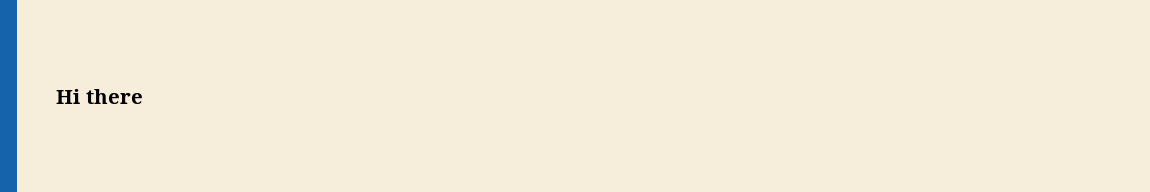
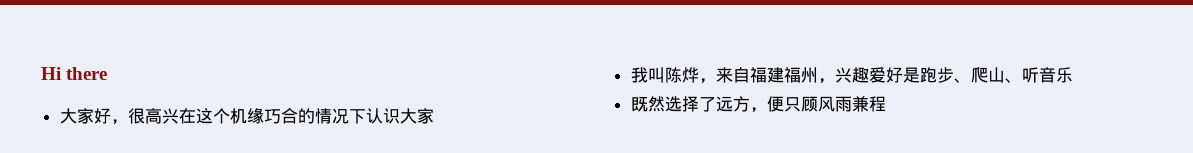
+ 大家好，很高兴在这个机缘巧合的情况下认识大家
+ 我叫陈烨，来自福建福州，兴趣爱好是跑步、爬山、听音乐
+ 既然选择了远方，便只顾风雨兼程

